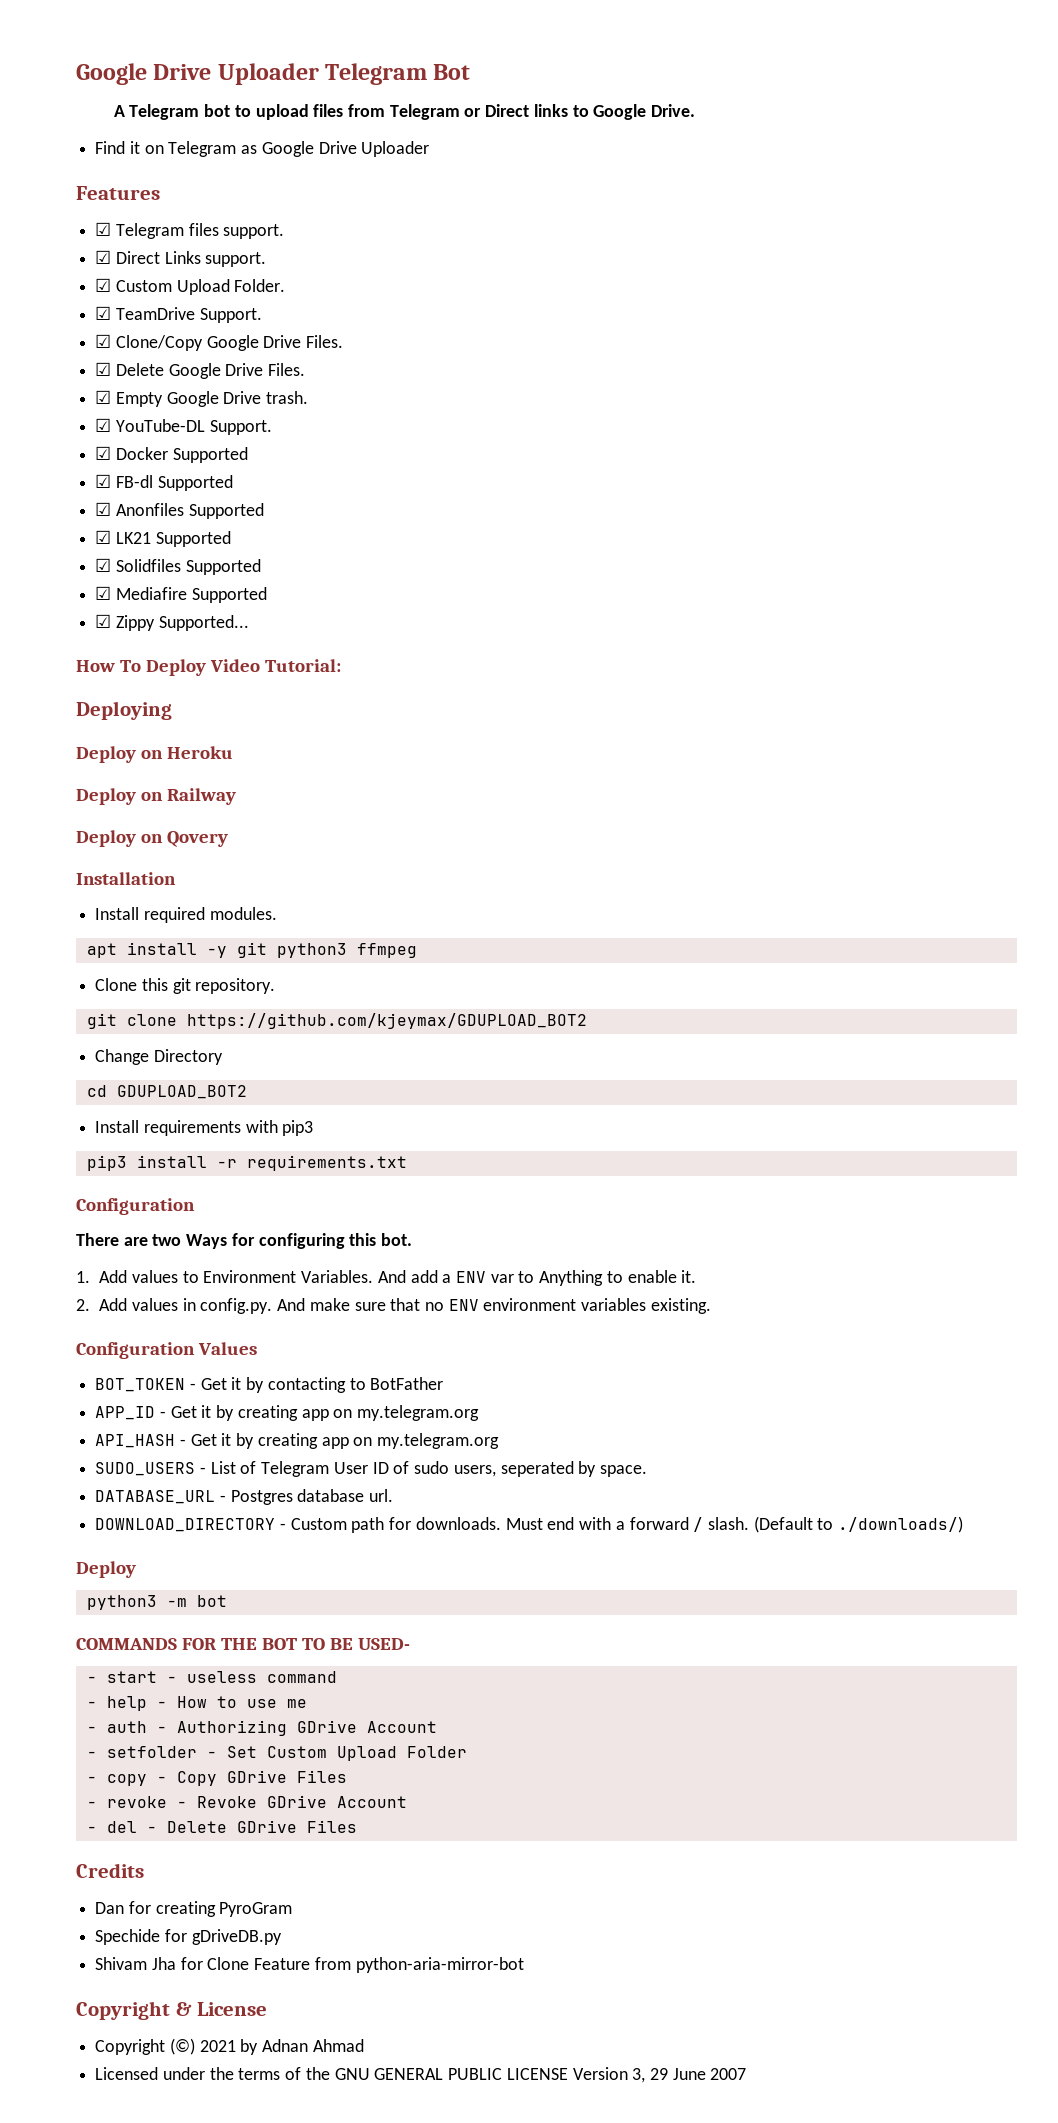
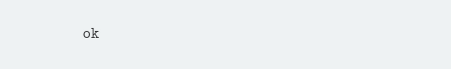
- Google Drive Uploader Telegram Bot
- A Telegram bot to upload files from Telegram or Direct links to Google Drive.
- Find it on Telegram as Google Drive Uploader
- Features
- ☑ Telegram files support.
- ☑ Direct Links support.
- ☑ Custom Upload Folder.
- ☑ TeamDrive Support.
- ☑ Clone/Copy Google Drive Files.
- ☑ Delete Google Drive Files.
- ☑ Empty Google Drive trash.
- ☑ YouTube-DL Support.
- ☑ Docker Supported
- ☑ FB-dl Supported
- ☑ Anonfiles Supported
- ☑ LK21 Supported
- ☑ Solidfiles Supported
- ☑ Mediafire Supported
- ☑ Zippy Supported...
- How To Deploy Video Tutorial:
- Deploying
- Deploy on Heroku
- Deploy on Railway
- Deploy on Qovery
- Installation
- Install required modules.
- apt install -y git python3 ffmpeg
- Clone this git repository.
- git clone https://github.com/kjeymax/GDUPLOAD_BOT2
- Change Directory
- cd GDUPLOAD_BOT2
- Install requirements with pip3
- pip3 install -r requirements.txt
- Configuration
- There are two Ways for configuring this bot.
- 1. Add values to Environment Variables. And add a ENV var to Anything to enable it.
- 2. Add values in config.py. And make sure that no ENV environment variables existing.
- Configuration Values
- BOT_TOKEN - Get it by contacting to BotFather
- APP_ID - Get it by creating app on my.telegram.org
- API_HASH - Get it by creating app on my.telegram.org
- SUDO_USERS - List of Telegram User ID of sudo users, seperated by space.
- DATABASE_URL - Postgres database url.
- DOWNLOAD_DIRECTORY - Custom path for downloads. Must end with a forward / slash. (Default to ./downloads/)
- Deploy
- python3 -m bot
- COMMANDS FOR THE BOT TO BE USED-
- - start - useless command
- - help - How to use me
- - auth - Authorizing GDrive Account
- - setfolder - Set Custom Upload Folder
- - copy - Copy GDrive Files
- - revoke - Revoke GDrive Account
- - del - Delete GDrive Files
- Credits
- Dan for creating PyroGram
- Spechide for gDriveDB.py
- Shivam Jha for Clone Feature from python-aria-mirror-bot
- Copyright & License
- Copyright (©) 2021 by Adnan Ahmad
- Licensed under the terms of the GNU GENERAL PUBLIC LICENSE Version 3, 29 June 2007
+ ok

